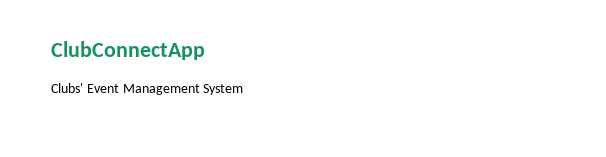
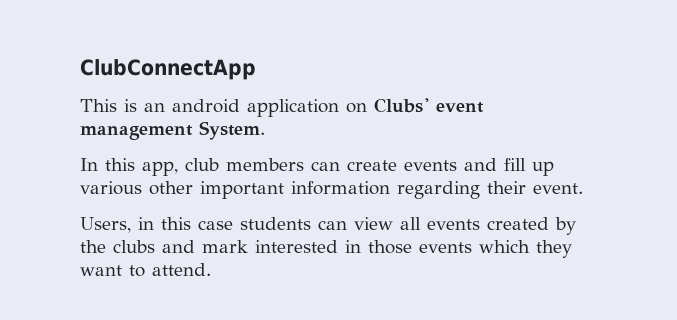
- Clubs' Event Management System
+ This is an android application on Clubs' event management System.
+ In this app, club members can create events and fill up various other important information regarding their event.
+ Users, in this case students can view all events created by the clubs and mark interested in those events which they want to attend.

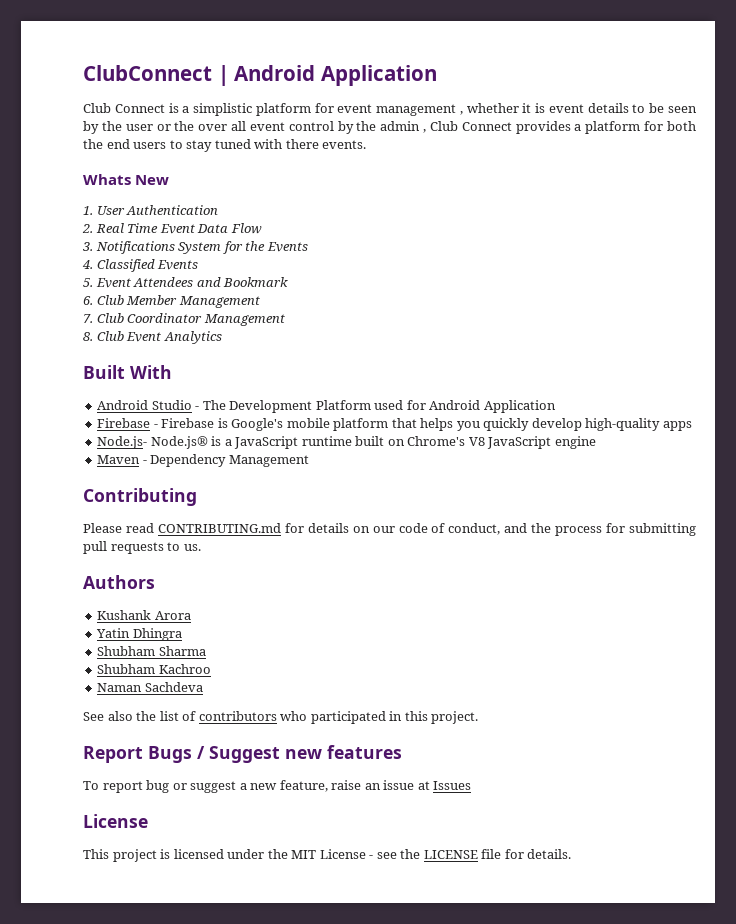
- ClubConnectApp
- This is an android application on Clubs' event management System.
- In this app, club members can create events and fill up various other important information regarding their event.
- Users, in this case students can view all events created by the clubs and mark interested in those events which they want to attend.
+ ClubConnect | Android Application
+ Club Connect is a simplistic platform for event management , whether it is event details to be seen by the user or the over all event control by the admin , Club Connect provides a platform for both the end users to stay tuned with there events.
+ Whats New
+ 1. User Authentication
+ 2. Real Time Event Data Flow
+ 3. Notifications System for the Events
+ 4. Classified Events
+ 5. Event Attendees and Bookmark
+ 6. Club Member Management
+ 7. Club Coordinator Management
+ 8. Club Event Analytics
+ Built With
+ Android Studio - The Development Platform used for Android Application
+ Firebase - Firebase is Google's mobile platform that helps you quickly develop high-quality apps
+ Node.js- Node.js® is a JavaScript runtime built on Chrome's V8 JavaScript engine
+ Maven - Dependency Management
+ Contributing
+ Please read CONTRIBUTING.md for details on our code of conduct, and the process for submitting pull requests to us.
+ Authors
+ Kushank Arora
+ Yatin Dhingra
+ Shubham Sharma
+ Shubham Kachroo
+ Naman Sachdeva
+ See also the list of contributors who participated in this project.
+ Report Bugs / Suggest new features
+ To report bug or suggest a new feature, raise an issue at Issues
+ License
+ This project is licensed under the MIT License - see the LICENSE file for details.

